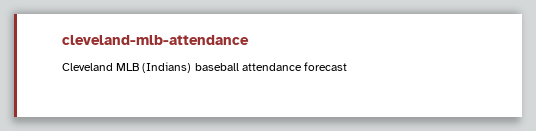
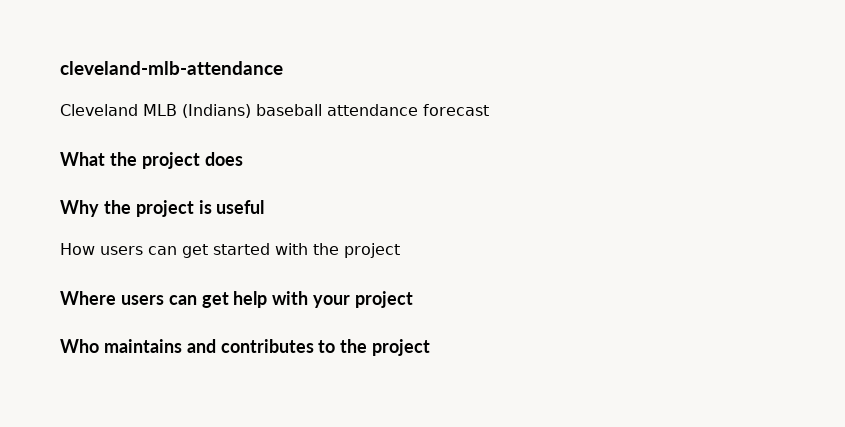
+ What the project does
+ Why the project is useful
+ How users can get started with the project
+ Where users can get help with your project
+ Who maintains and contributes to the project

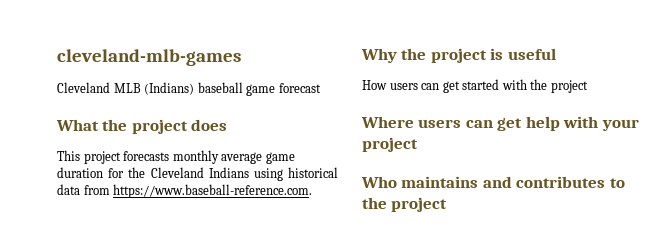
- cleveland-mlb-attendance
+ cleveland-mlb-games
- Cleveland MLB (Indians) baseball attendance forecast
+ Cleveland MLB (Indians) baseball game forecast
+ This project forecasts monthly average game duration for the Cleveland Indians using historical data from https://www.baseball-reference.com.

